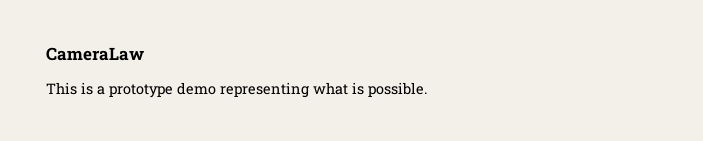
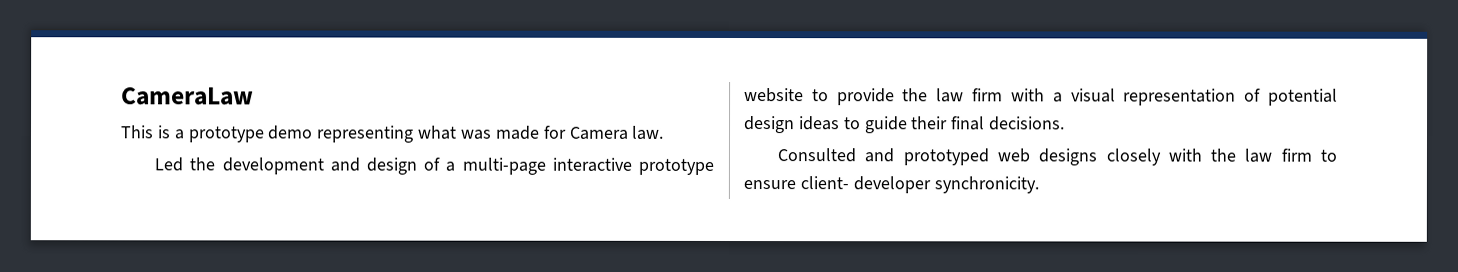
- This is a prototype demo representing what is possible.
+ This is a prototype demo representing what was made for Camera law.
+ Led the development and design of a multi-page interactive prototype website to provide the law firm with a visual representation of potential design ideas to guide their final decisions.
+ Consulted and prototyped web designs closely with the law firm to ensure client- developer synchronicity.

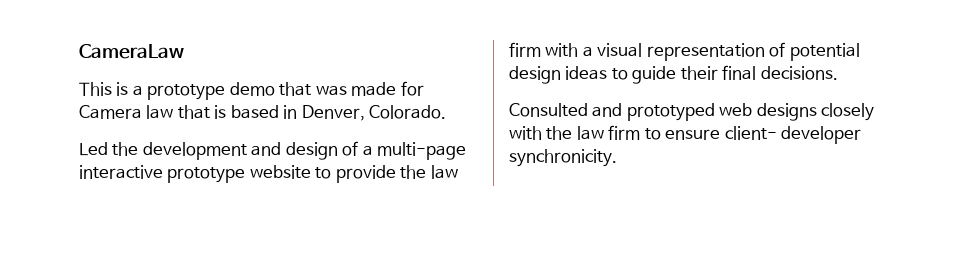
- This is a prototype demo representing what was made for Camera law.
+ This is a prototype demo that was made for Camera law that is based in Denver, Colorado.

